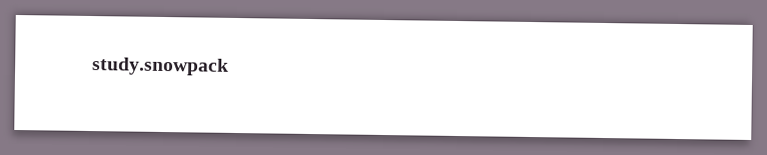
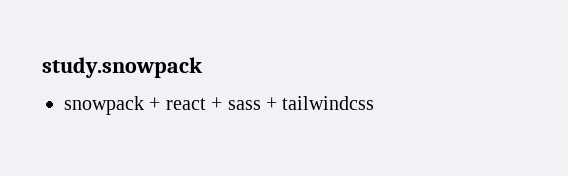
+ snowpack + react + sass + tailwindcss

